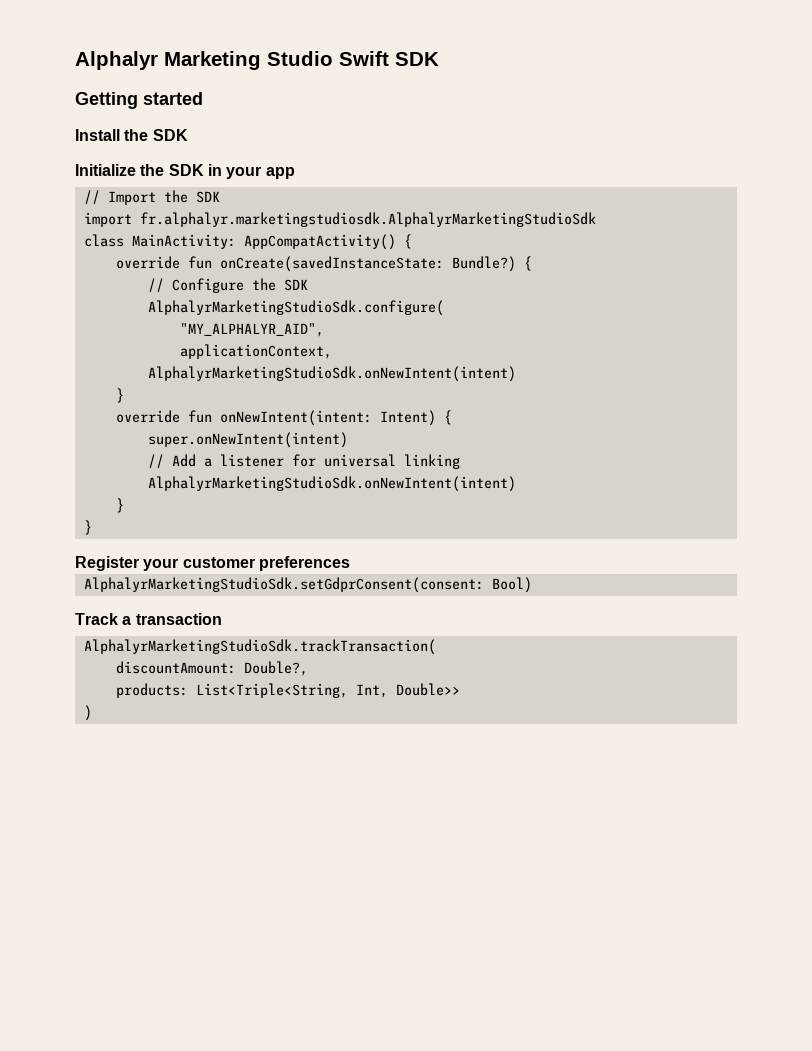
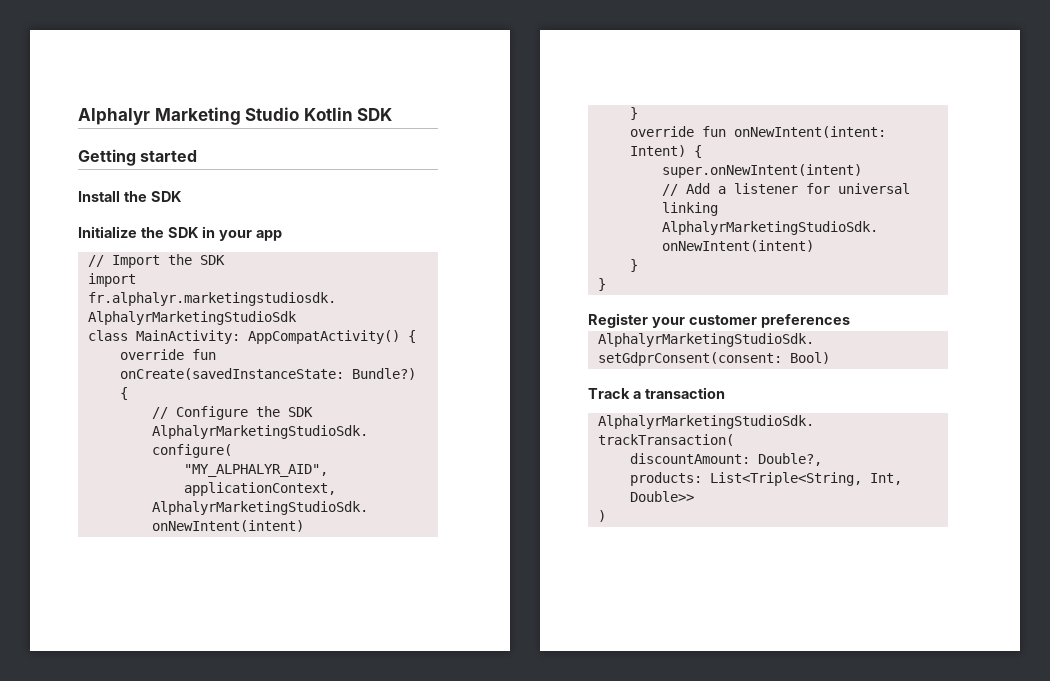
- Alphalyr Marketing Studio Swift SDK
+ Alphalyr Marketing Studio Kotlin SDK

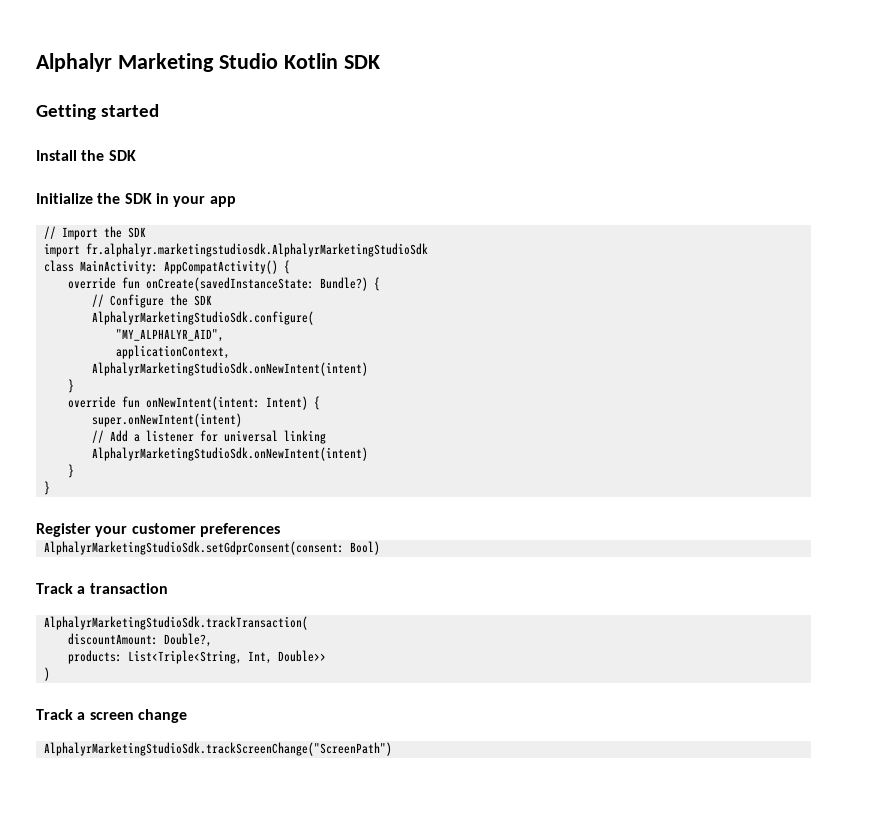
+ Track a screen change
+ AlphalyrMarketingStudioSdk.trackScreenChange("ScreenPath")

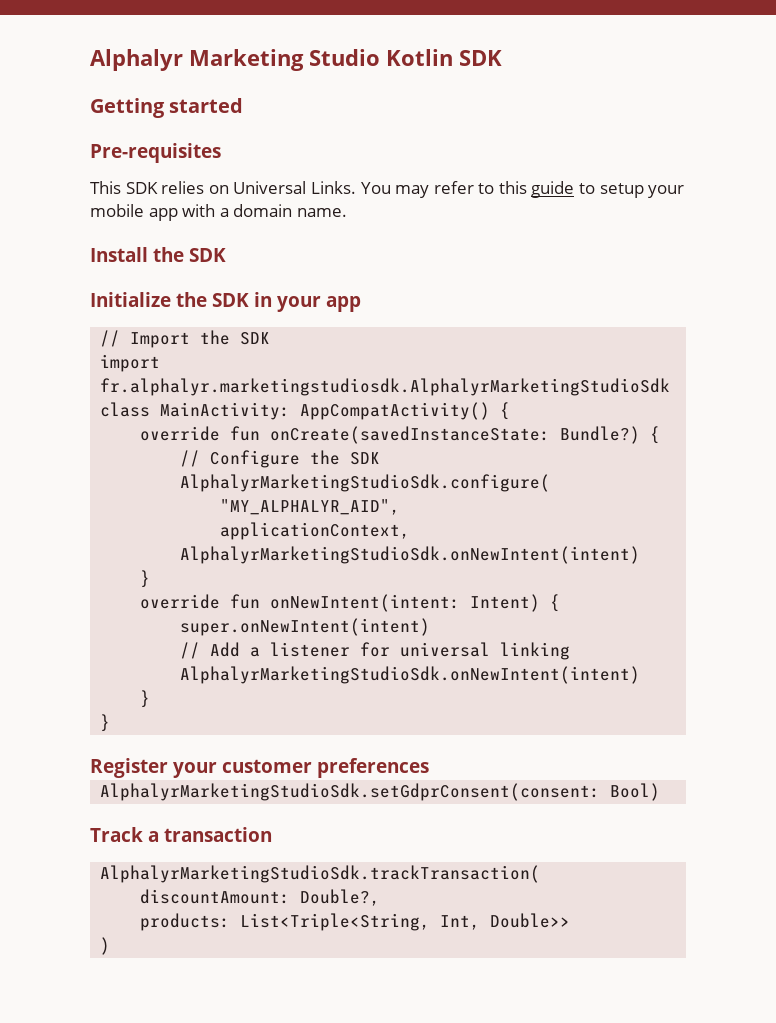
+ Pre-requisites
+ This SDK relies on Universal Links. You may refer to this guide to setup your mobile app with a domain name.
- Track a screen change
- AlphalyrMarketingStudioSdk.trackScreenChange("ScreenPath")

